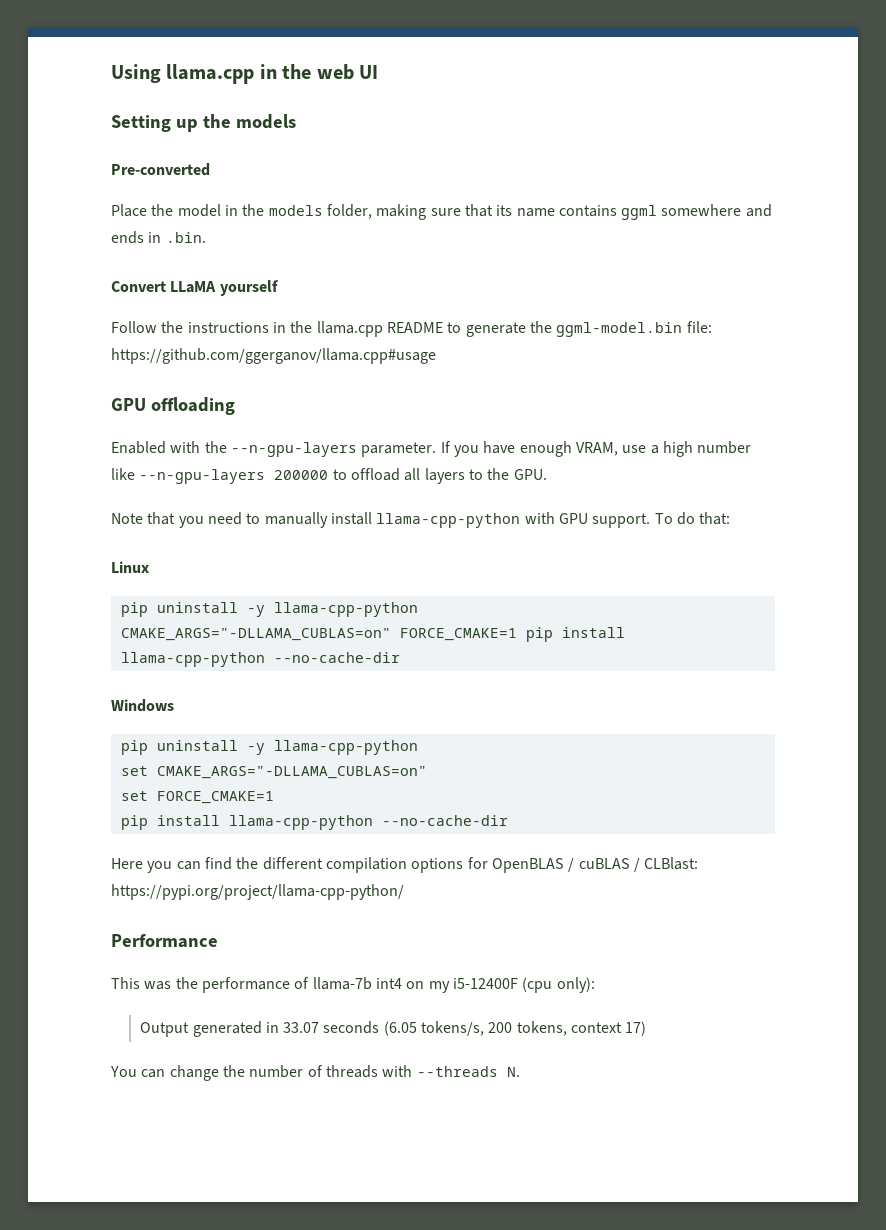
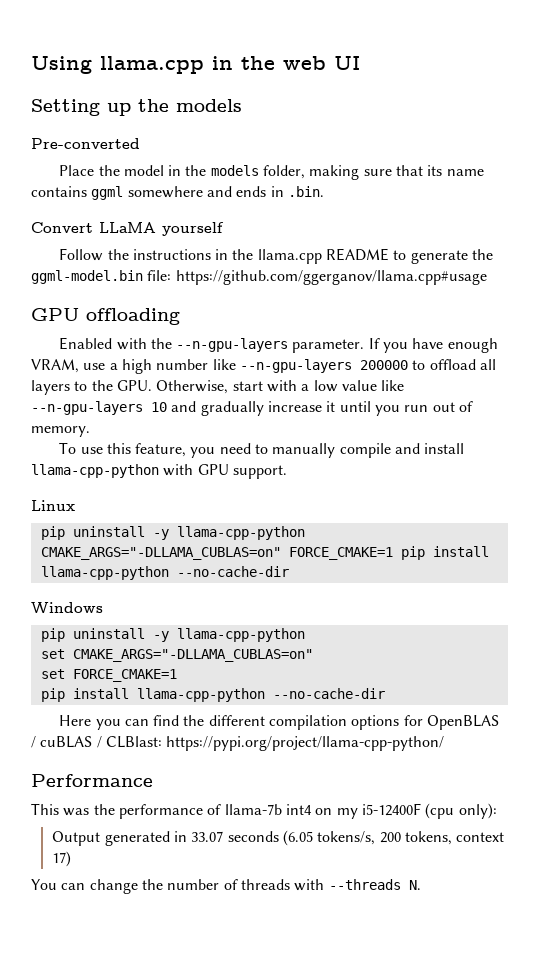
- If you have enough VRAM, use a high number like --n-gpu-layers 200000 to offload all layers to the GPU.
- Note that you need to manually install llama-cpp-python with GPU support. To do that:
+ If you have enough VRAM, use a high number like --n-gpu-layers 200000 to offload all layers to the GPU. Otherwise, start with a low value like --n-gpu-layers 10 and gradually increase it until you run out of memory.
+ To use this feature, you need to manually compile and install llama-cpp-python with GPU support.

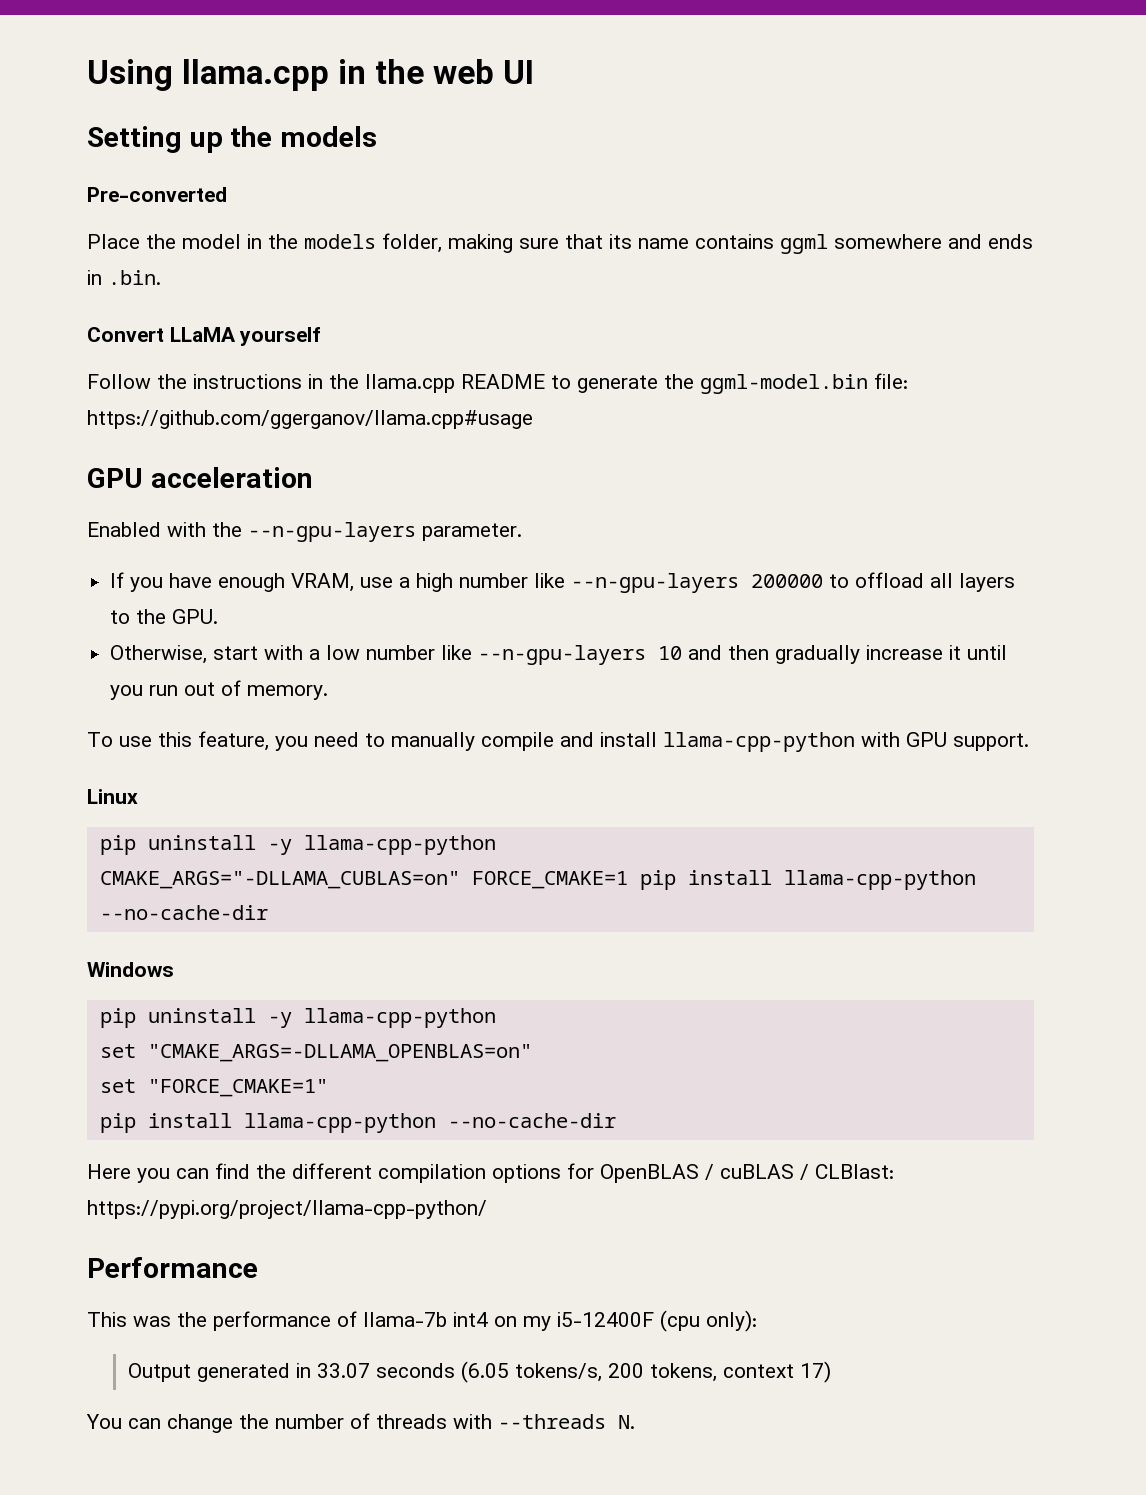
- GPU offloading
+ GPU acceleration
- Enabled with the --n-gpu-layers parameter. If you have enough VRAM, use a high number like --n-gpu-layers 200000 to offload all layers to the GPU. Otherwise, start with a low value like --n-gpu-layers 10 and gradually increase it until you run out of memory.
+ Enabled with the --n-gpu-layers parameter.
+ If you have enough VRAM, use a high number like --n-gpu-layers 200000 to offload all layers to the GPU.
+ Otherwise, start with a low number like --n-gpu-layers 10 and then gradually increase it until you run out of memory.
- set CMAKE_ARGS="-DLLAMA_CUBLAS=on"
- set FORCE_CMAKE=1
+ set "CMAKE_ARGS=-DLLAMA_OPENBLAS=on"
+ set "FORCE_CMAKE=1"

